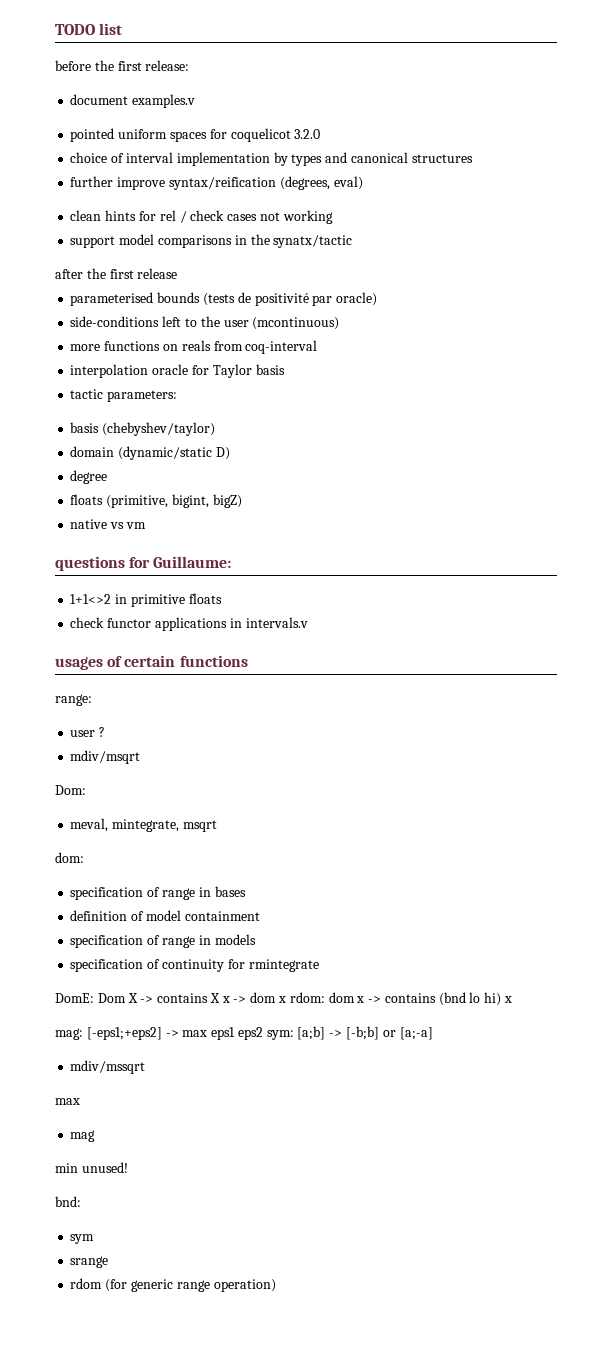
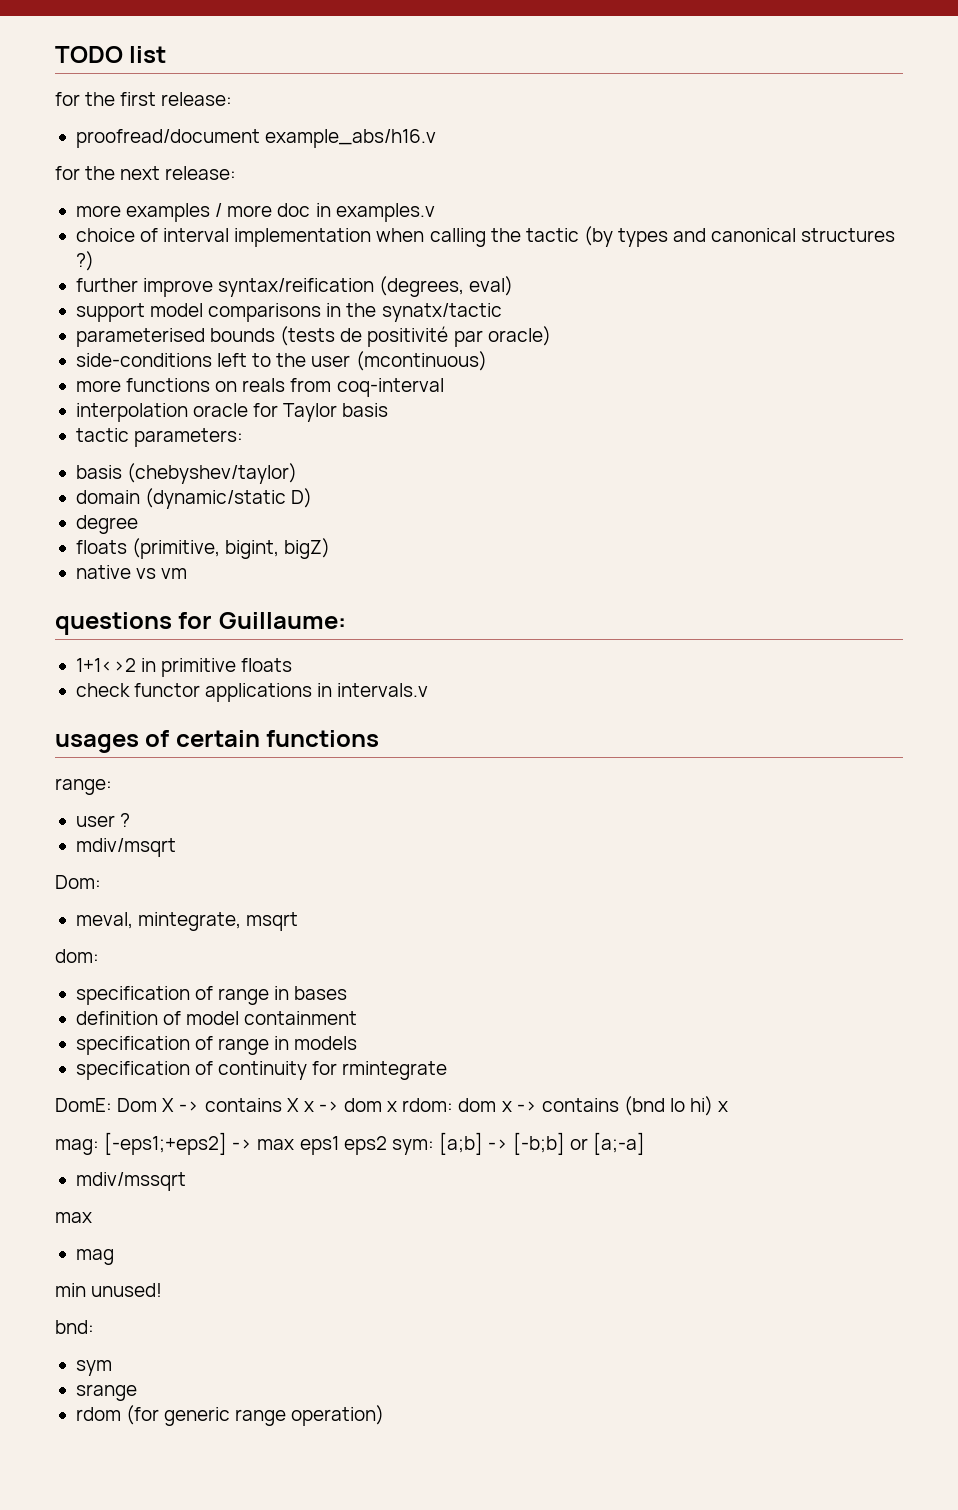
- before the first release:
+ for the first release:
- document examples.v
- pointed uniform spaces for coquelicot 3.2.0
+ proofread/document example_abs/h16.v
+ for the next release:
+ more examples / more doc in examples.v
- choice of interval implementation by types and canonical structures
+ choice of interval implementation when calling the tactic (by types and canonical structures ?)
- clean hints for rel / check cases not working
- after the first release

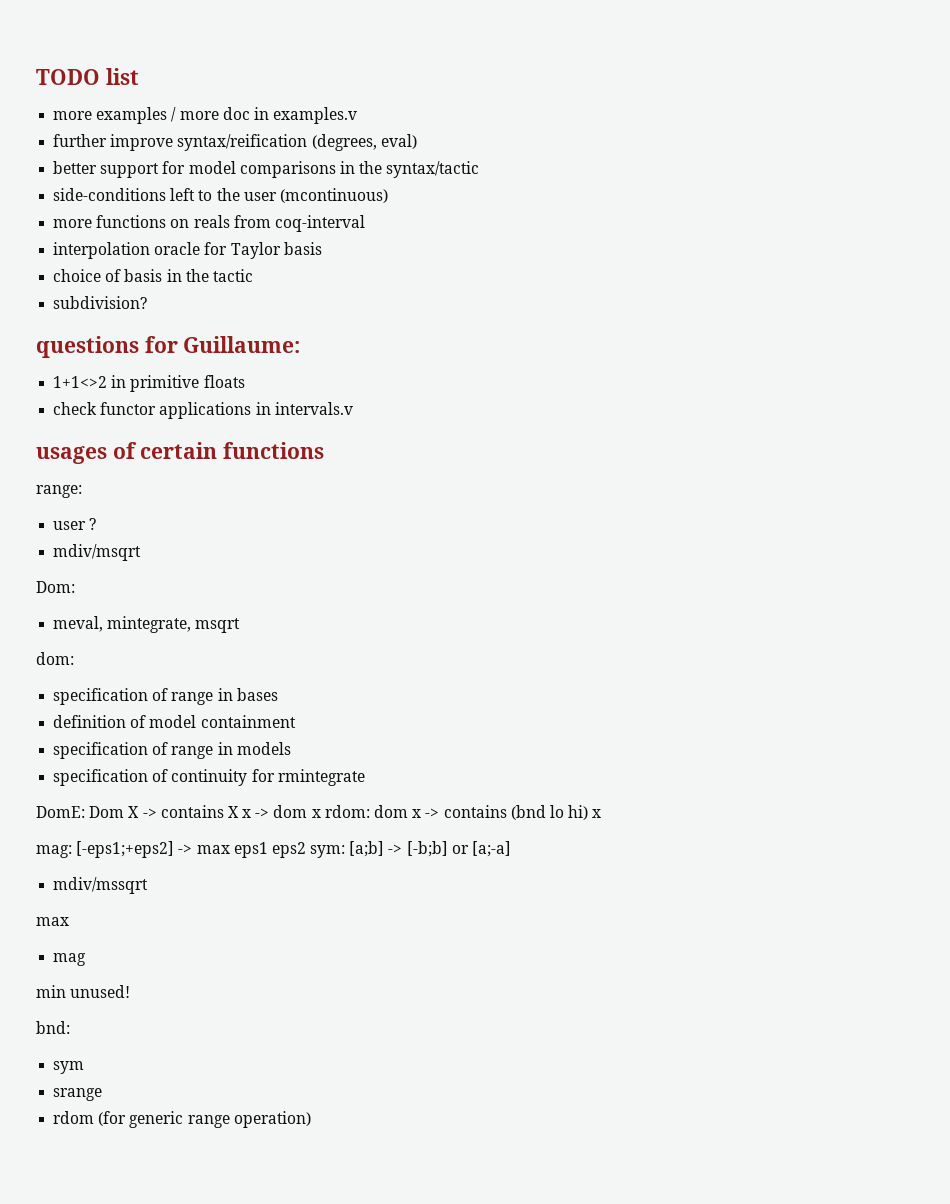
- for the first release:
- proofread/document example_abs/h16.v
- for the next release:
- choice of interval implementation when calling the tactic (by types and canonical structures ?)
- support model comparisons in the synatx/tactic
- parameterised bounds (tests de positivité par oracle)
+ better support for model comparisons in the syntax/tactic
- tactic parameters:
- basis (chebyshev/taylor)
- domain (dynamic/static D)
- degree
- floats (primitive, bigint, bigZ)
- native vs vm
+ choice of basis in the tactic
+ subdivision?

